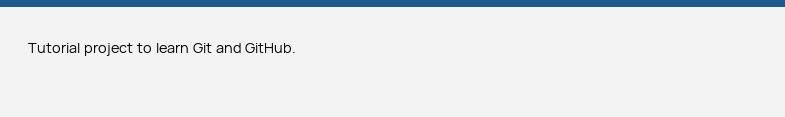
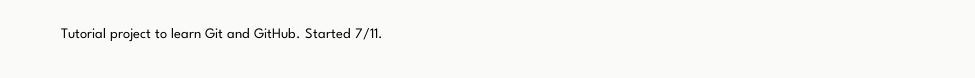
+ Started 7/11.

